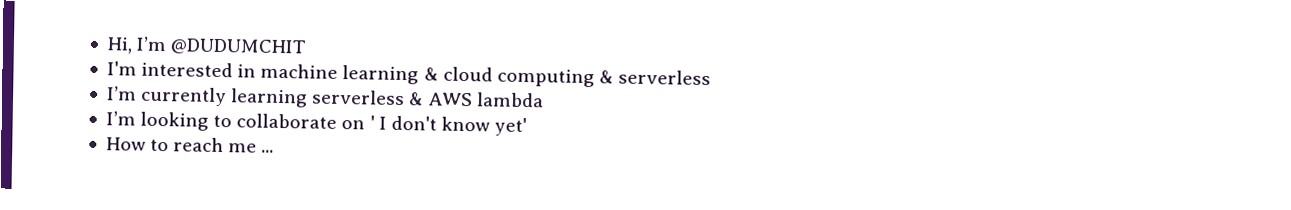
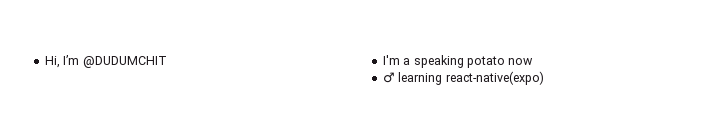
- I'm interested in machine learning & cloud computing & serverless
- I’m currently learning serverless & AWS lambda
- I’m looking to collaborate on ' I don't know yet'
- How to reach me ...
+ I'm a speaking potato now
+ ♂ learning react-native(expo)

